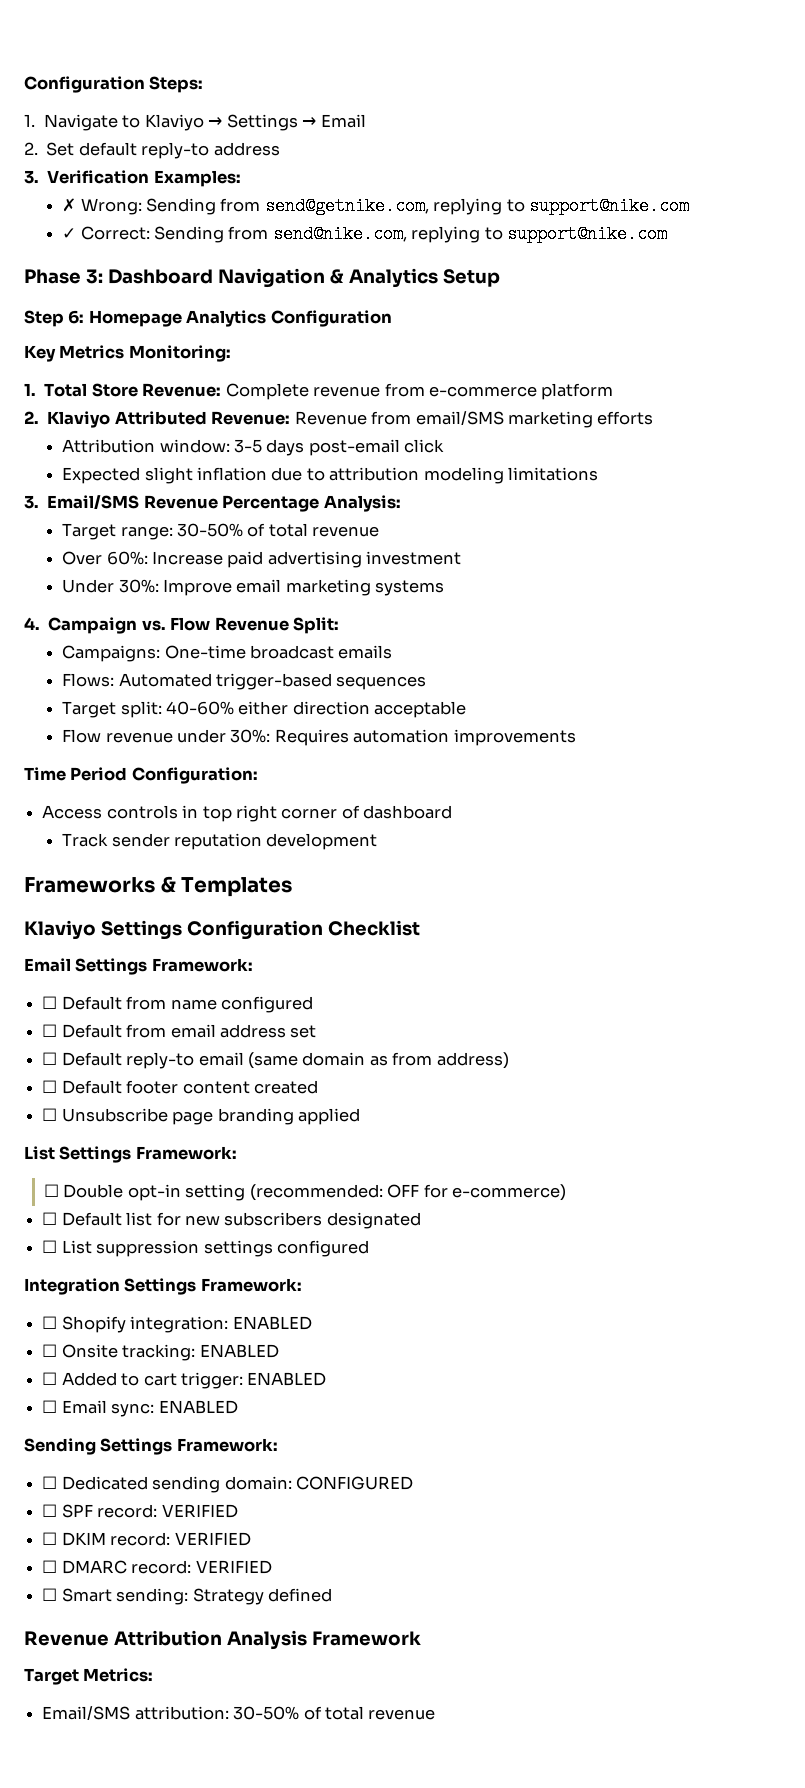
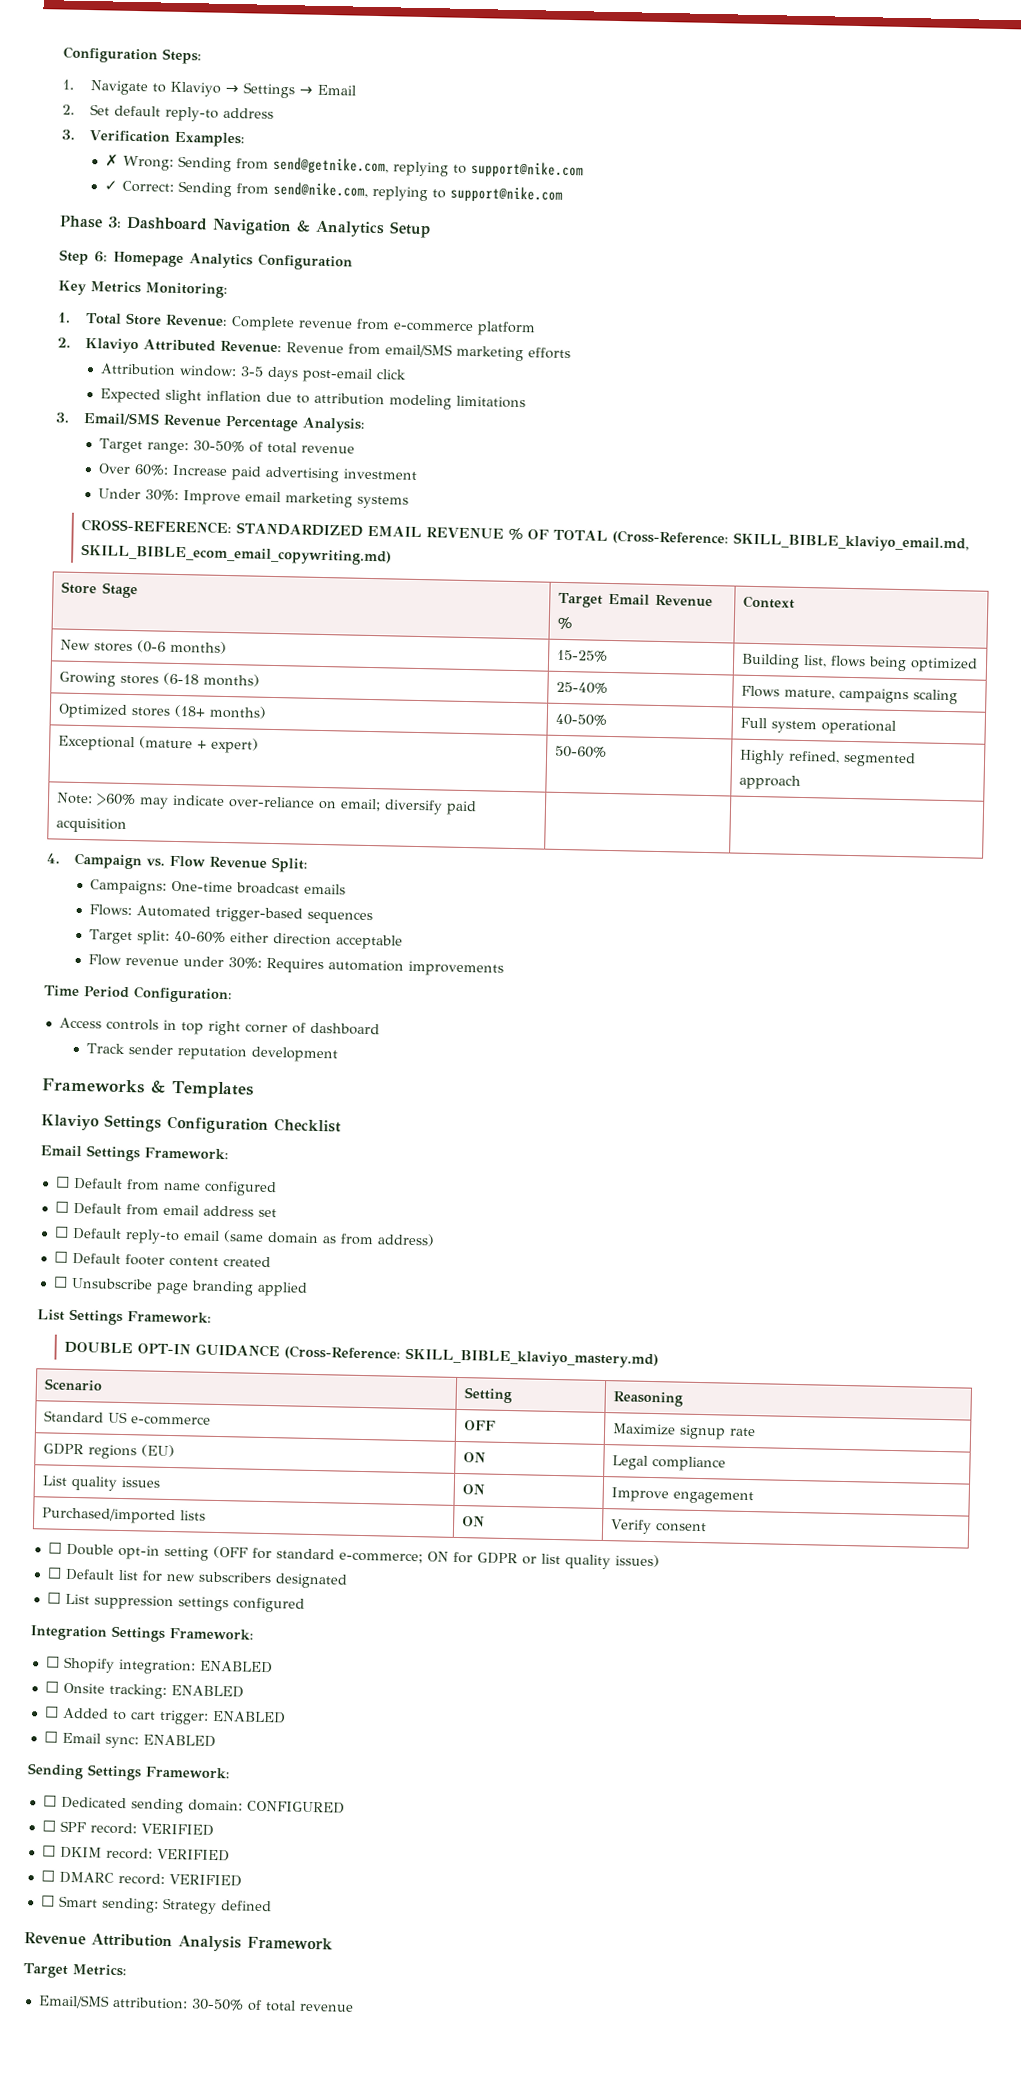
+ CROSS-REFERENCE: STANDARDIZED EMAIL REVENUE % OF TOTAL (Cross-Reference: SKILL_BIBLE_klaviyo_email.md, SKILL_BIBLE_ecom_email_copywriting.md)
+ Store Stage | Target Email Revenue % | Context
+ New stores (0-6 months) | 15-25% | Building list, flows being optimized
+ Growing stores (6-18 months) | 25-40% | Flows mature, campaigns scaling
+ Optimized stores (18+ months) | 40-50% | Full system operational
+ Exceptional (mature + expert) | 50-60% | Highly refined, segmented approach
+ Note: >60% may indicate over-reliance on email; diversify paid acquisition | |
- ☐ Double opt-in setting (recommended: OFF for e-commerce)
+ DOUBLE OPT-IN GUIDANCE (Cross-Reference: SKILL_BIBLE_klaviyo_mastery.md)
+ Scenario | Setting | Reasoning
+ Standard US e-commerce | OFF | Maximize signup rate
+ GDPR regions (EU) | ON | Legal compliance
+ List quality issues | ON | Improve engagement
+ Purchased/imported lists | ON | Verify consent
+ ☐ Double opt-in setting (OFF for standard e-commerce; ON for GDPR or list quality issues)

